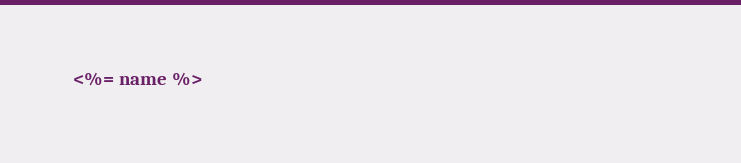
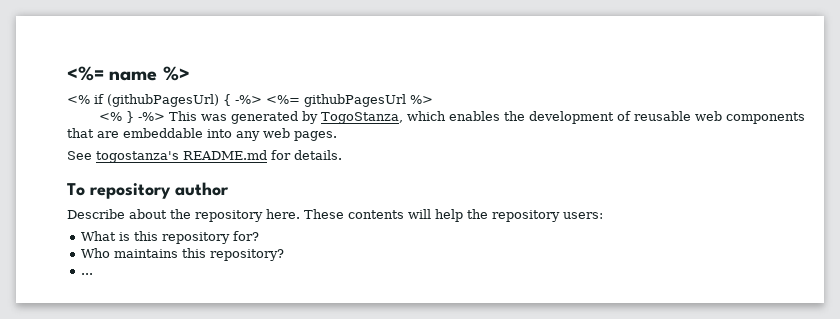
+ <% if (githubPagesUrl) { -%> <%= githubPagesUrl %>
+ <% } -%> This was generated by TogoStanza, which enables the development of reusable web components that are embeddable into any web pages.
+ See togostanza's README.md for details.
+ To repository author
+ Describe about the repository here. These contents will help the repository users:
+ What is this repository for?
+ Who maintains this repository?
+ ...

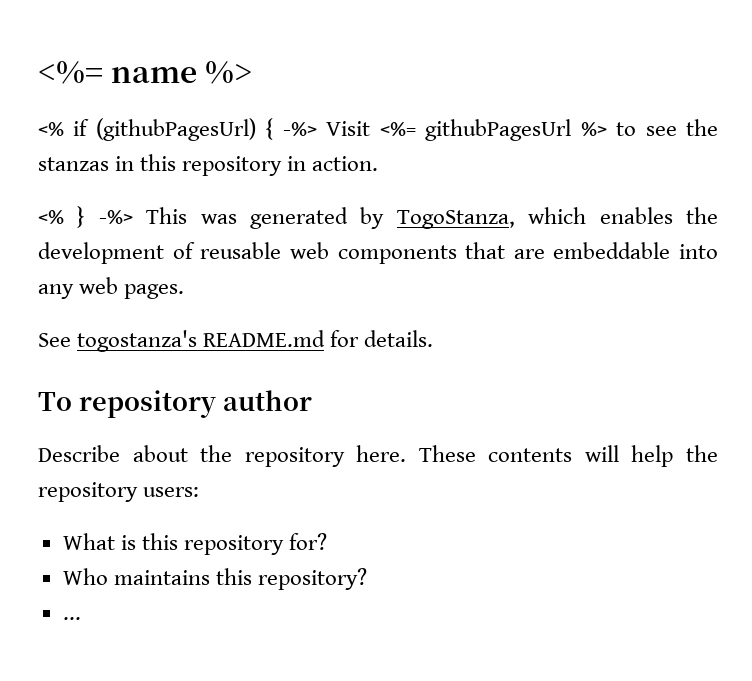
- <% if (githubPagesUrl) { -%> <%= githubPagesUrl %>
+ <% if (githubPagesUrl) { -%> Visit <%= githubPagesUrl %> to see the stanzas in this repository in action.

